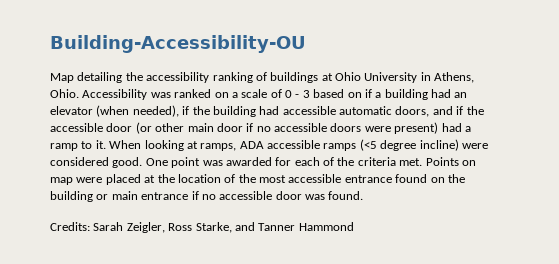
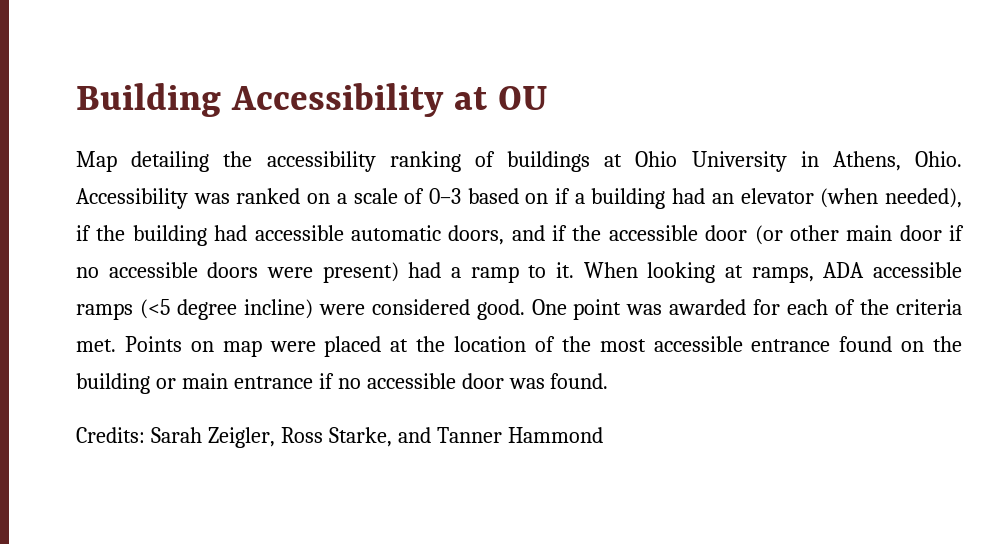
- Building-Accessibility-OU
+ Building Accessibility at OU
- Accessibility was ranked on a scale of 0 - 3 based on if a building had an elevator (when needed), if the building had accessible automatic doors, and if the accessible door (or other main door if no accessible doors were present) had a ramp to it.
+ Accessibility was ranked on a scale of 0–3 based on if a building had an elevator (when needed), if the building had accessible automatic doors, and if the accessible door (or other main door if no accessible doors were present) had a ramp to it.

